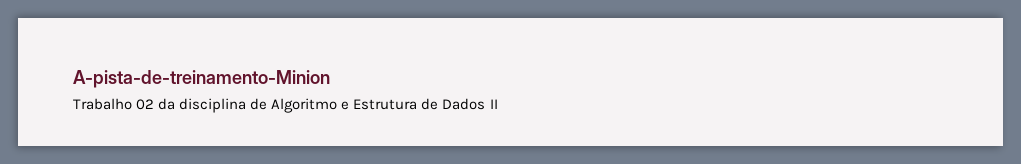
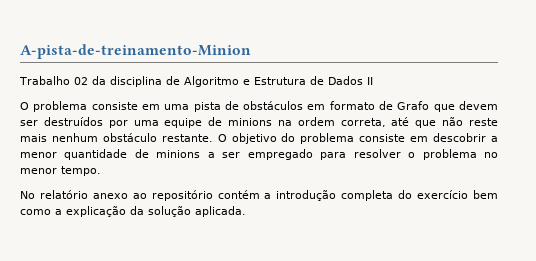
+ O problema consiste em uma pista de obstáculos em formato de Grafo que devem ser destruídos por uma equipe de minions na ordem correta, até que não reste mais nenhum obstáculo restante. O objetivo do problema consiste em descobrir a menor quantidade de minions a ser empregado para resolver o problema no menor tempo.
+ No relatório anexo ao repositório contém a introdução completa do exercício bem como a explicação da solução aplicada.

